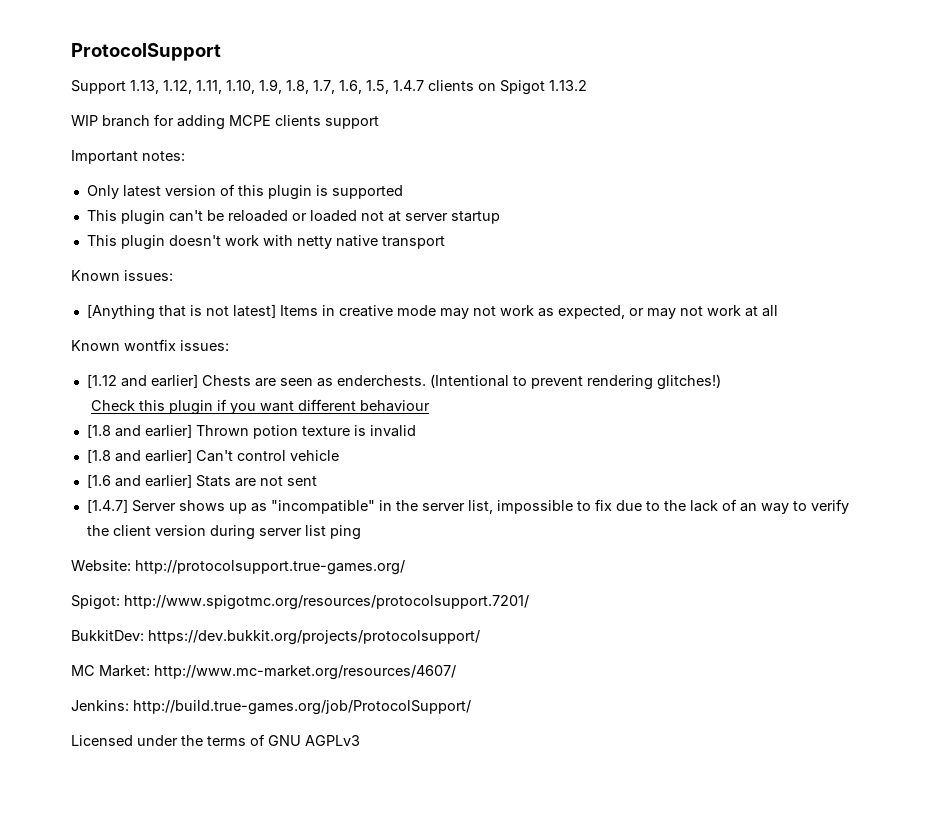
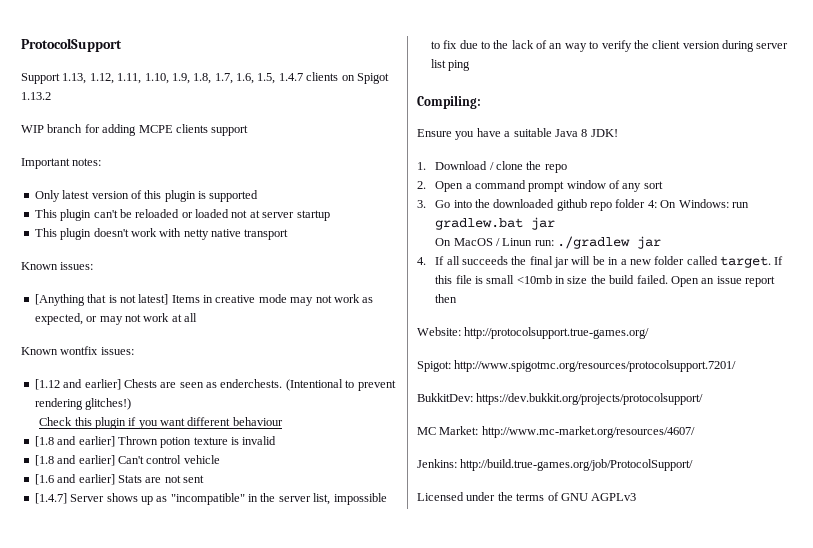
+ Compiling:
+ Ensure you have a suitable Java 8 JDK!
+ 1. Download / clone the repo
+ 2. Open a command prompt window of any sort
+ 3. Go into the downloaded github repo folder 4: On Windows: run gradlew.bat jar
+ On MacOS / Linun run: ./gradlew jar
+ 4. If all succeeds the final jar will be in a new folder called target. If this file is small <10mb in size the build failed. Open an issue report then

